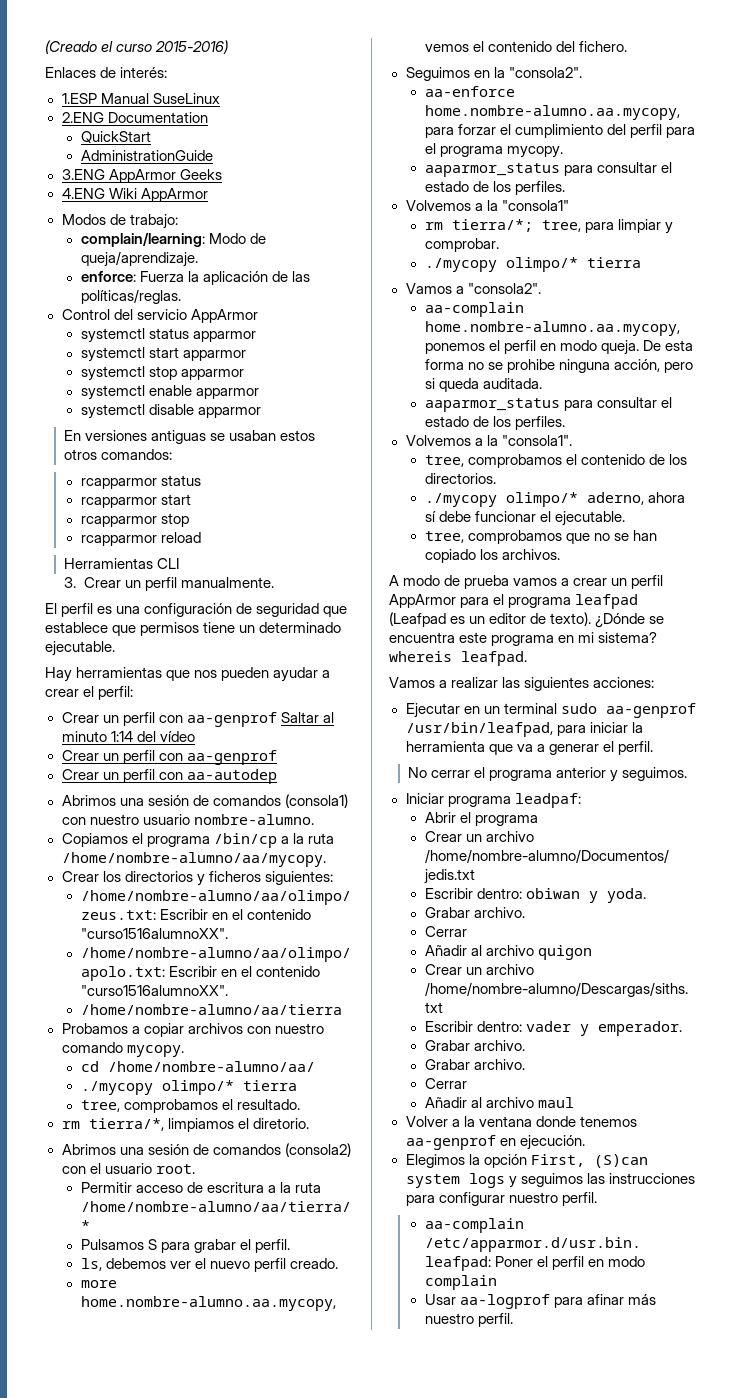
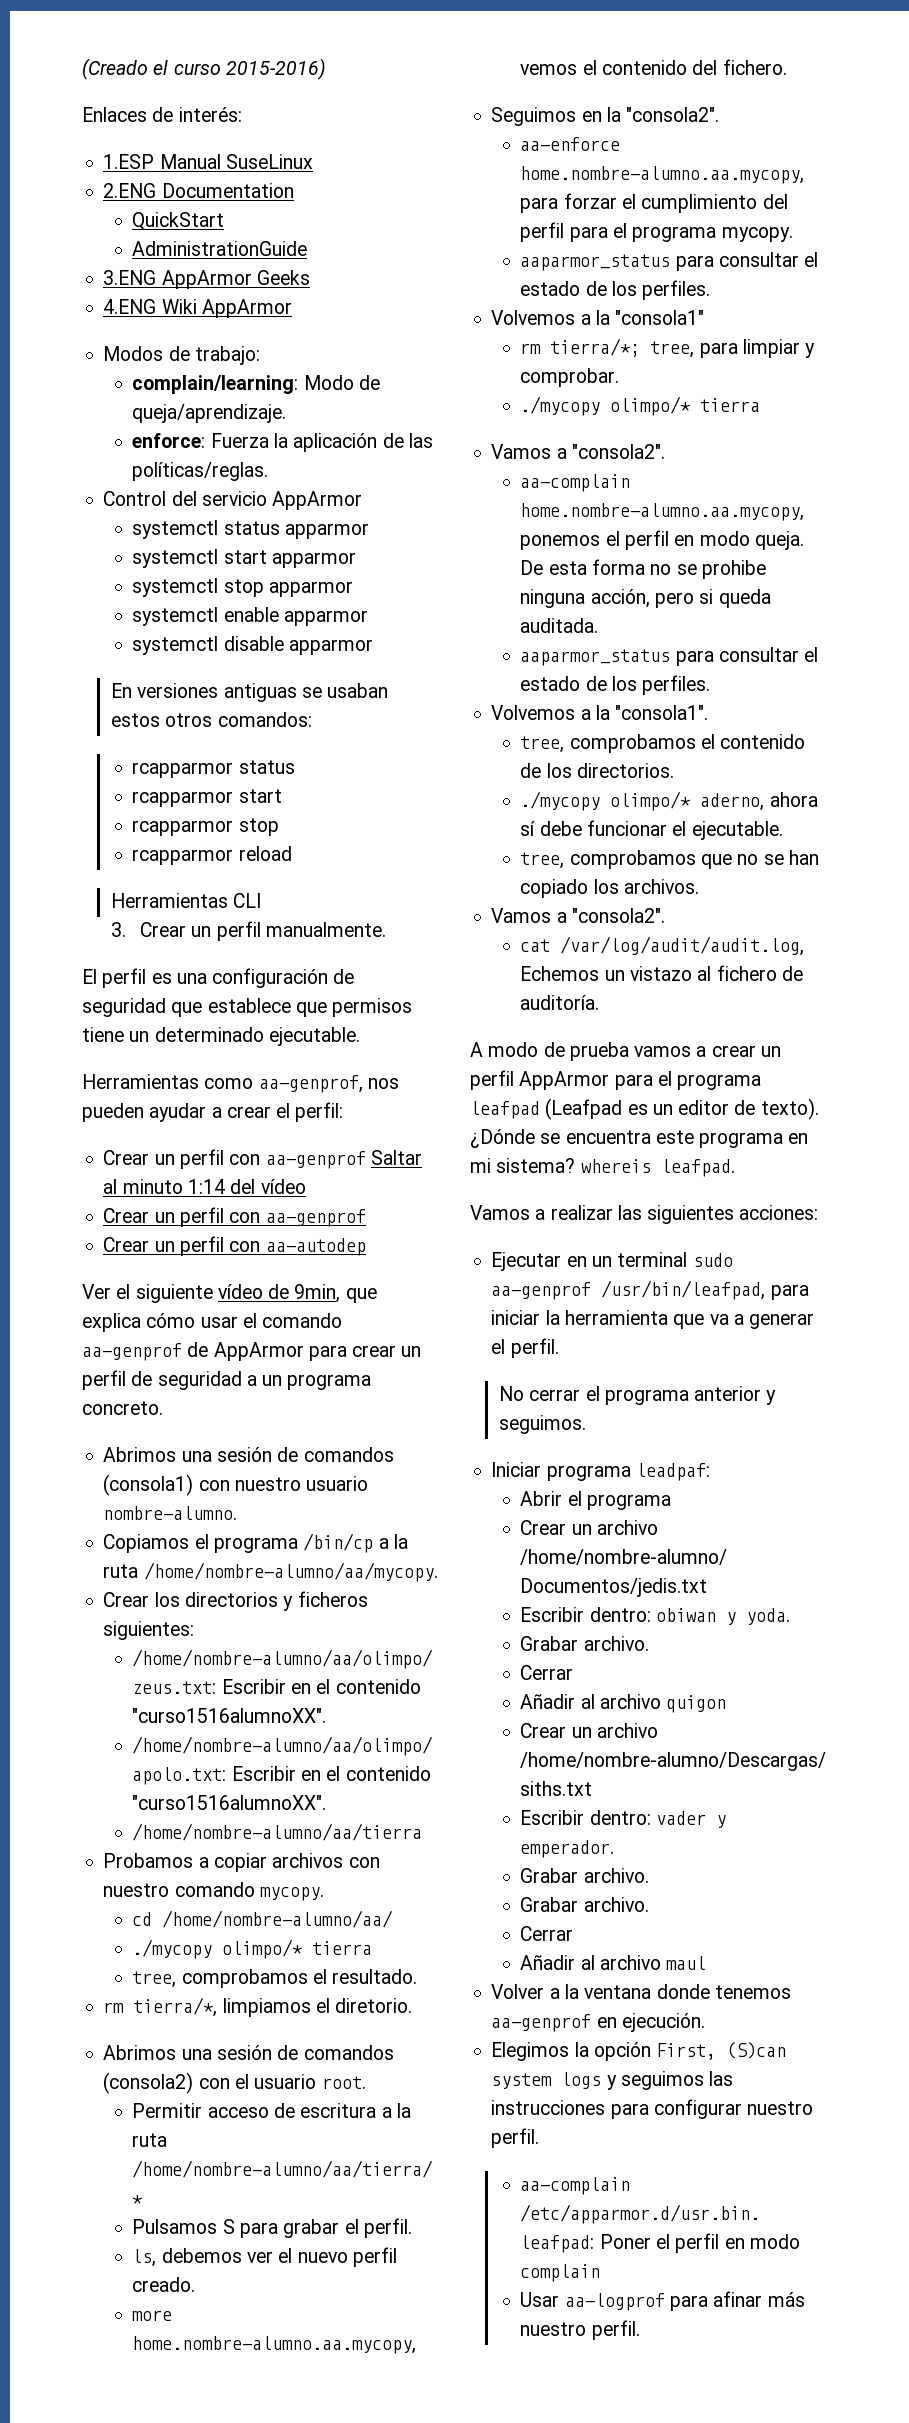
- Hay herramientas que nos pueden ayudar a crear el perfil:
+ Herramientas como aa-genprof, nos pueden ayudar a crear el perfil:
+ Ver el siguiente vídeo de 9min, que explica cómo usar el comando aa-genprof de AppArmor para crear un perfil de seguridad a un programa concreto.
  tree, comprobamos que no se han copiado los archivos.
+ Vamos a "consola2".
+ cat /var/log/audit/audit.log, Echemos un vistazo al fichero de auditoría.

